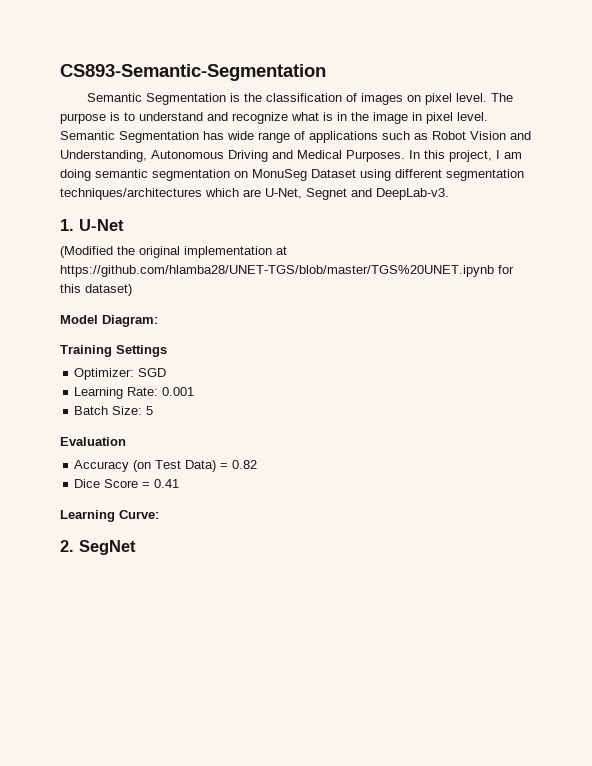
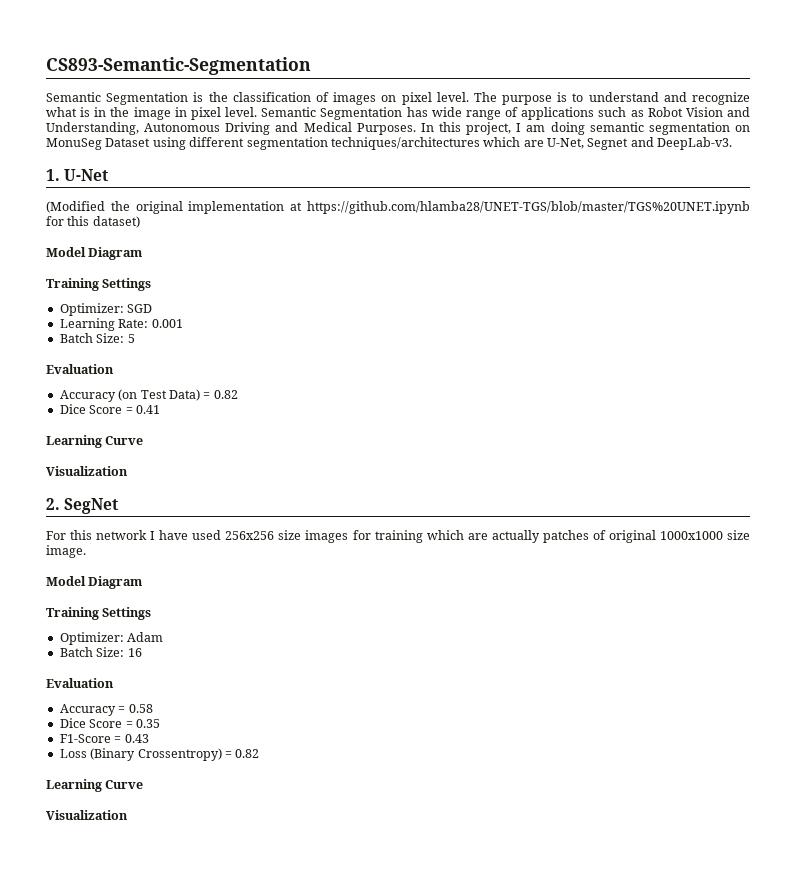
  (Modified the original implementation at https://github.com/hlamba28/UNET-TGS/blob/master/TGS%20UNET.ipynb for this dataset)
- Model Diagram:
+ Model Diagram
  Dice Score = 0.41
- Learning Curve:
+ Learning Curve
+ Visualization
+ For this network I have used 256x256 size images for training which are actually patches of original 1000x1000 size image.
+ Model Diagram
+ Training Settings
+ Optimizer: Adam
+ Batch Size: 16
+ Evaluation
+ Accuracy = 0.58
+ Dice Score = 0.35
+ F1-Score = 0.43
+ Loss (Binary Crossentropy) = 0.82
+ Learning Curve
+ Visualization

